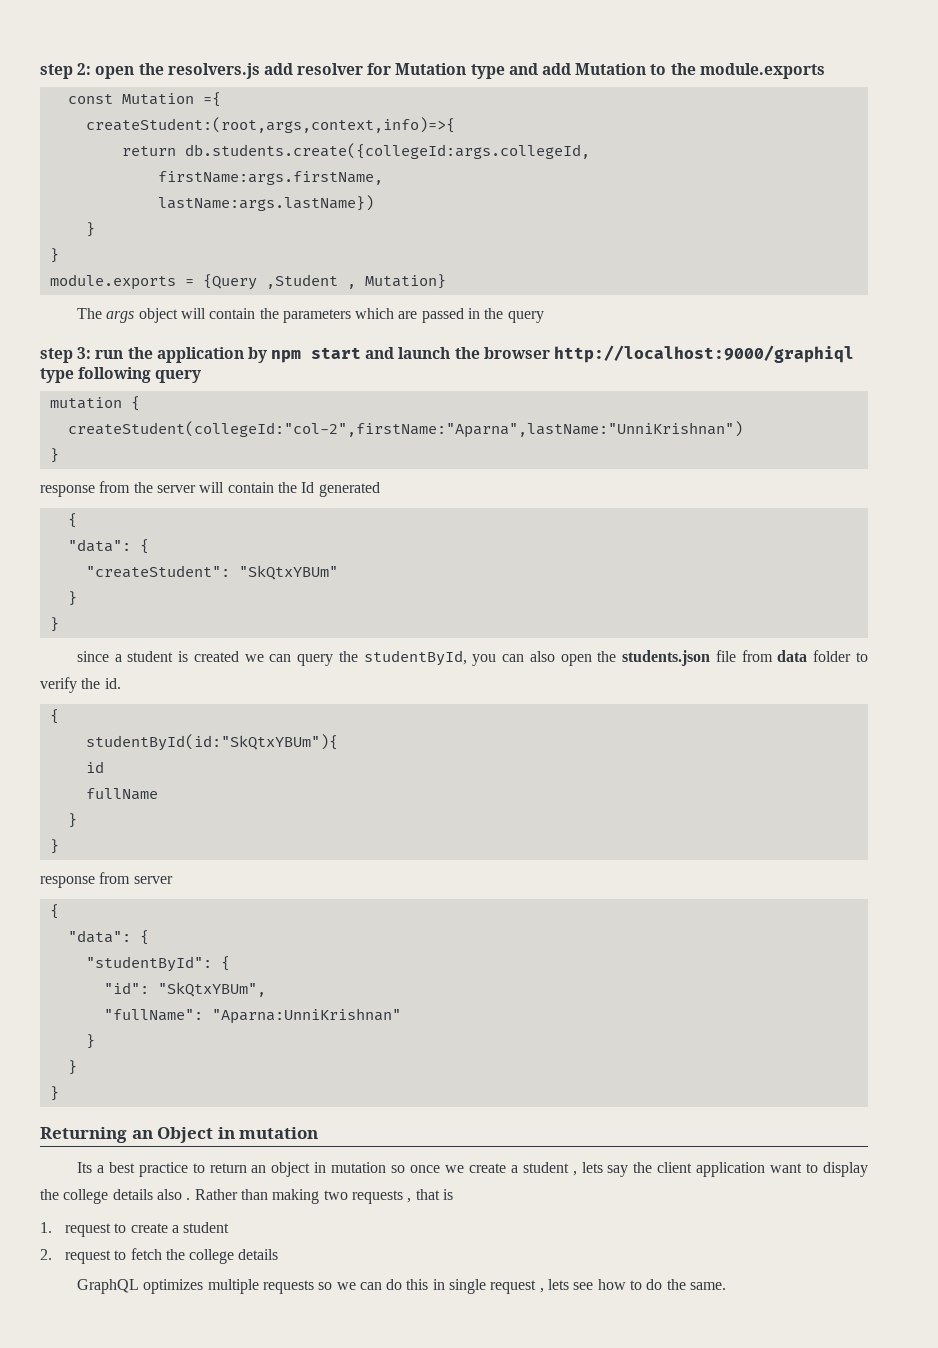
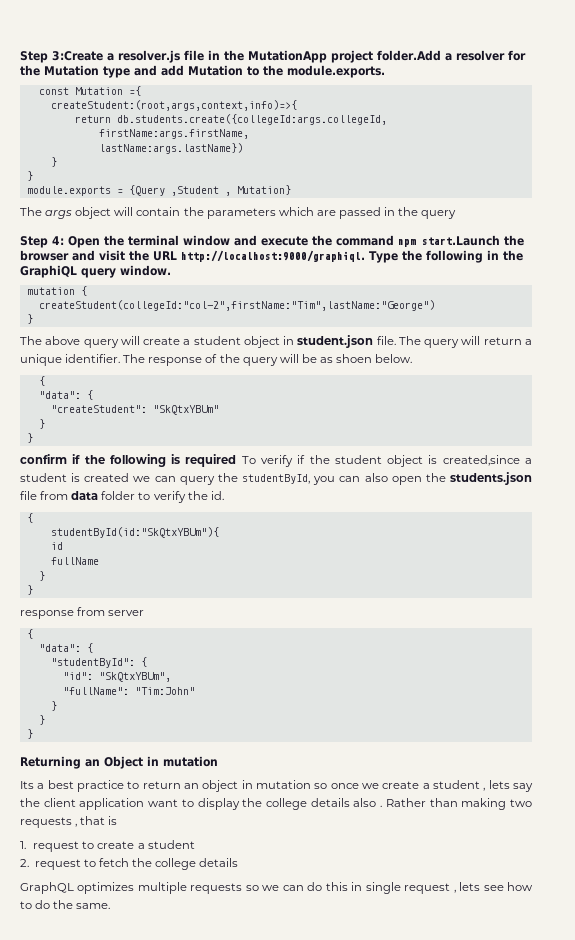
- step 2: open the resolvers.js add resolver for Mutation type and add Mutation to the module.exports
+ Step 3:Create a resolver.js file in the MutationApp project folder.Add a resolver for the Mutation type and add Mutation to the module.exports.
- step 3: run the application by npm start and launch the browser http://localhost:9000/graphiql type following query
+ Step 4: Open the terminal window and execute the command npm start.Launch the browser and visit the URL http://localhost:9000/graphiql. Type the following in the GraphiQL query window.
- createStudent(collegeId:"col-2",firstName:"Aparna",lastName:"UnniKrishnan")
+ createStudent(collegeId:"col-2",firstName:"Tim",lastName:"George")
  }
- response from the server will contain the Id generated
+ The above query will create a student object in student.json file. The query will return a unique identifier. The response of the query will be as shoen below.
- since a student is created we can query the studentById, you can also open the students.json file from data folder to verify the id.
+ confirm if the following is required To verify if the student object is created,since a student is created we can query the studentById, you can also open the students.json file from data folder to verify the id.
- "fullName": "Aparna:UnniKrishnan"
+ "fullName": "Tim:John"

